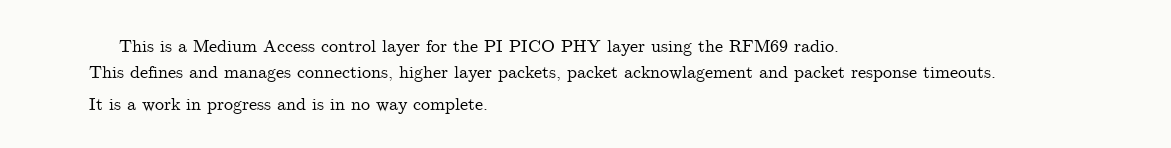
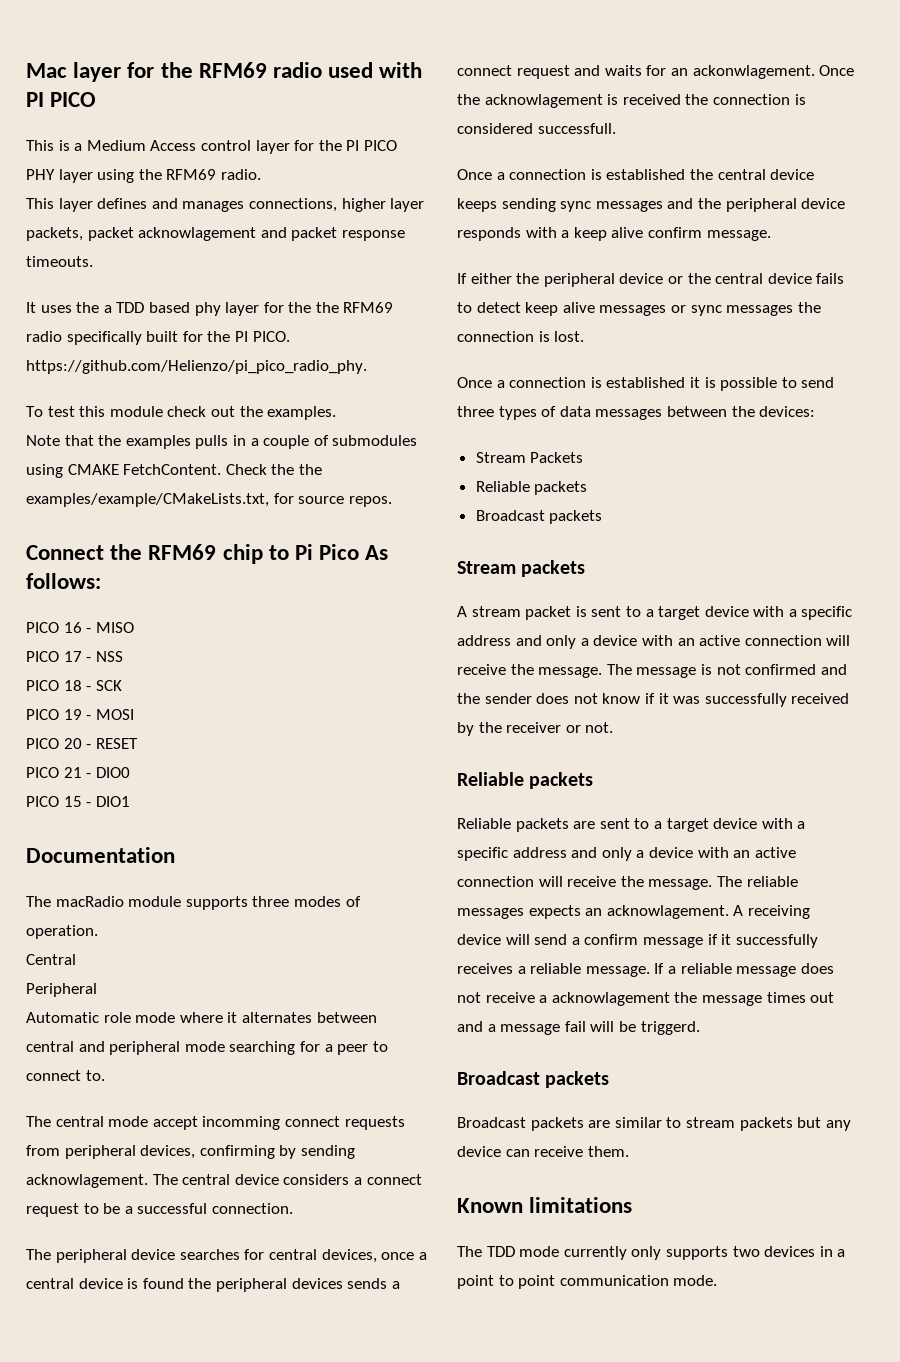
+ Mac layer for the RFM69 radio used with PI PICO
- This defines and manages connections, higher layer packets, packet acknowlagement and packet response timeouts.
+ This layer defines and manages connections, higher layer packets, packet acknowlagement and packet response timeouts.
- It is a work in progress and is in no way complete.
+ It uses the a TDD based phy layer for the the RFM69 radio specifically built for the PI PICO. https://github.com/Helienzo/pi_pico_radio_phy.
+ To test this module check out the examples.
+ Note that the examples pulls in a couple of submodules using CMAKE FetchContent. Check the the examples/example/CMakeLists.txt, for source repos.
+ Connect the RFM69 chip to Pi Pico As follows:
+ PICO 16 - MISO
+ PICO 17 - NSS
+ PICO 18 - SCK
+ PICO 19 - MOSI
+ PICO 20 - RESET
+ PICO 21 - DIO0
+ PICO 15 - DIO1
+ Documentation
+ The macRadio module supports three modes of operation.
+ Central
+ Peripheral
+ Automatic role mode where it alternates between central and peripheral mode searching for a peer to connect to.
+ The central mode accept incomming connect requests from peripheral devices, confirming by sending acknowlagement. The central device considers a connect request to be a successful connection.
+ The peripheral device searches for central devices, once a central device is found the peripheral devices sends a connect request and waits for an ackonwlagement. Once the acknowlagement is received the connection is considered successfull.
+ Once a connection is established the central device keeps sending sync messages and the peripheral device responds with a keep alive confirm message.
+ If either the peripheral device or the central device fails to detect keep alive messages or sync messages the connection is lost.
+ Once a connection is established it is possible to send three types of data messages between the devices:
+ Stream Packets
+ Reliable packets
+ Broadcast packets
+ Stream packets
+ A stream packet is sent to a target device with a specific address and only a device with an active connection will receive the message. The message is not confirmed and the sender does not know if it was successfully received by the receiver or not.
+ Reliable packets
+ Reliable packets are sent to a target device with a specific address and only a device with an active connection will receive the message. The reliable messages expects an acknowlagement. A receiving device will send a confirm message if it successfully receives a reliable message. If a reliable message does not receive a acknowlagement the message times out and a message fail will be triggerd.
+ Broadcast packets
+ Broadcast packets are similar to stream packets but any device can receive them.
+ Known limitations
+ The TDD mode currently only supports two devices in a point to point communication mode.

